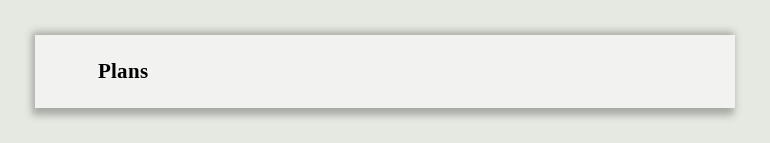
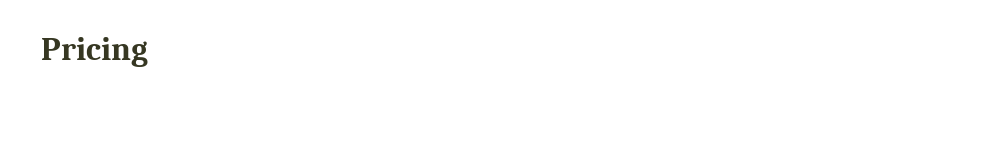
- Plans
+ Pricing

